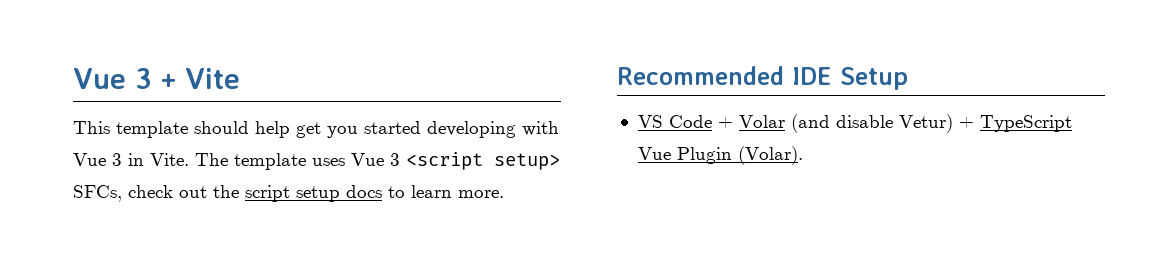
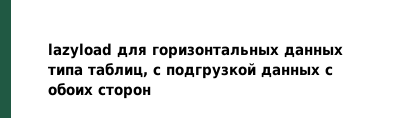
- Vue 3 + Vite
- This template should help get you started developing with Vue 3 in Vite. The template uses Vue 3 <script setup> SFCs, check out the script setup docs to learn more.
- Recommended IDE Setup
- VS Code + Volar (and disable Vetur) + TypeScript Vue Plugin (Volar).
+ lazyload для горизонтальных данных типа таблиц, с подгрузкой данных с обоих сторон

